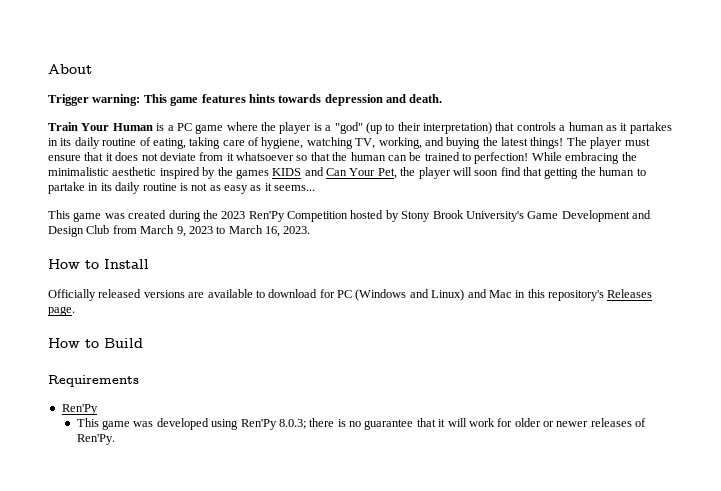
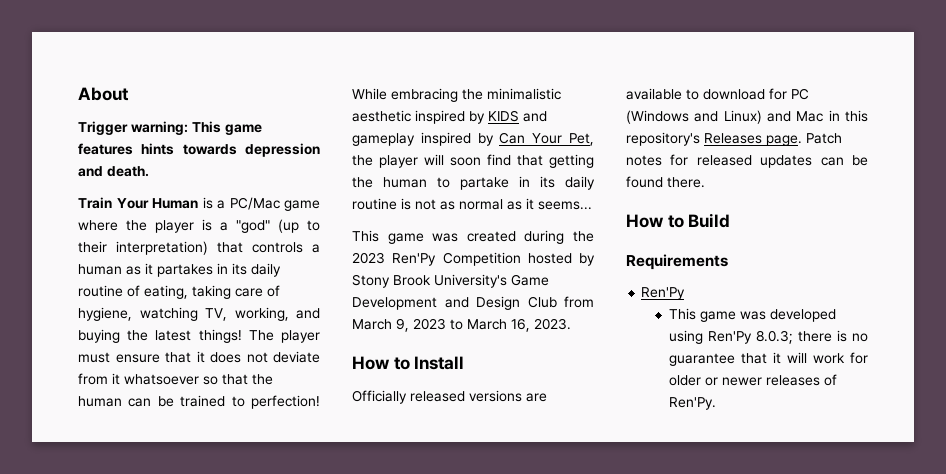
- Train Your Human is a PC game where the player is a "god" (up to their interpretation) that controls a human as it partakes in its daily routine of eating, taking care of hygiene, watching TV, working, and buying the latest things!
+ Train Your Human is a PC/Mac game where the player is a "god" (up to their interpretation) that controls a human as it partakes in its daily routine of eating, taking care of hygiene, watching TV, working, and buying the latest things!
- While embracing the minimalistic aesthetic inspired by the games KIDS and Can Your Pet, the player will soon find that getting the human to partake in its daily routine is not as easy as it seems...
+ While embracing the minimalistic aesthetic inspired by KIDS and gameplay inspired by Can Your Pet, the player will soon find that getting the human to partake in its daily routine is not as normal as it seems...
+ Patch notes for released updates can be found there.

